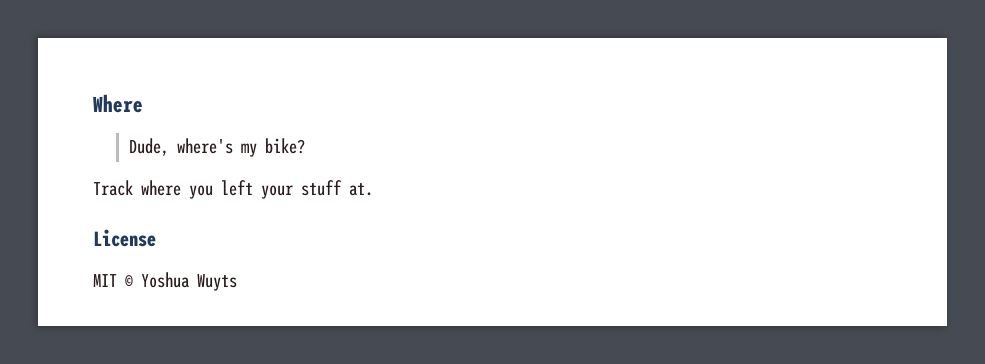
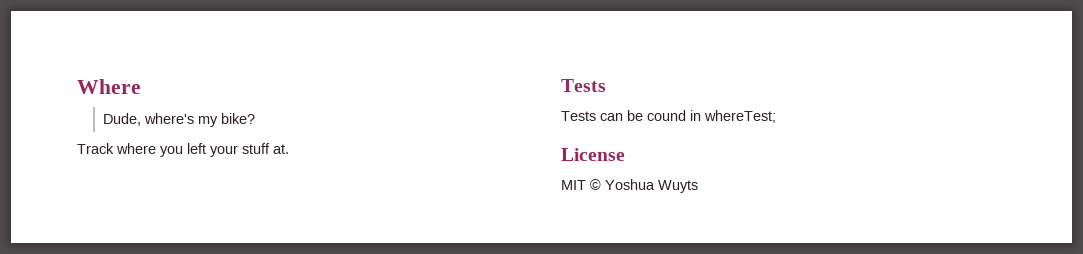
  Track where you left your stuff at.
+ Tests
+ Tests can be cound in whereTest;

